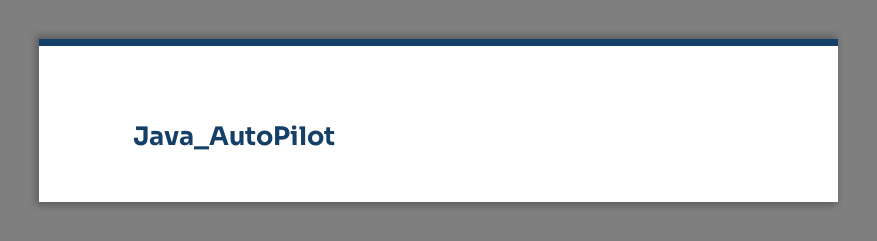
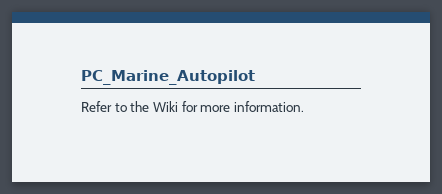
- Java_AutoPilot
+ PC_Marine_Autopilot
+ Refer to the Wiki for more information.

